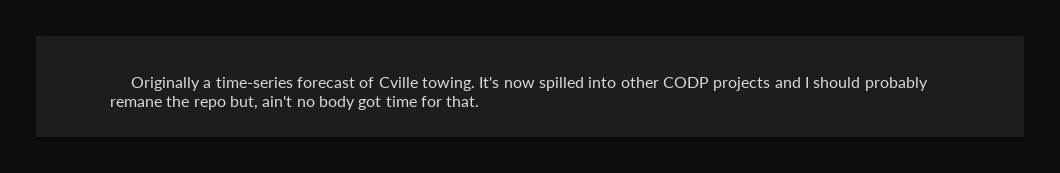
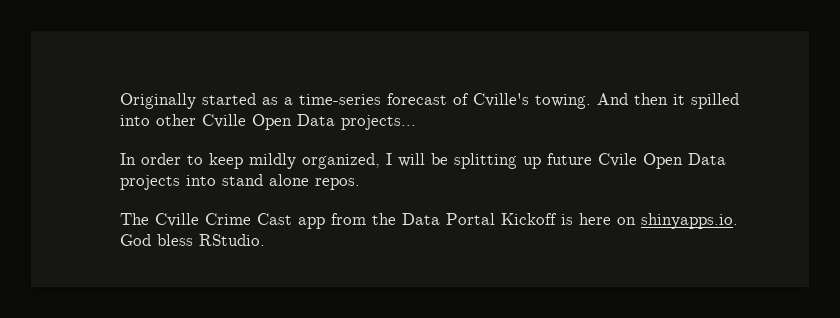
- Originally a time-series forecast of Cville towing. It's now spilled into other CODP projects and I should probably remane the repo but, ain't no body got time for that.
+ Originally started as a time-series forecast of Cville's towing. And then it spilled into other Cville Open Data projects...
+ In order to keep mildly organized, I will be splitting up future Cvile Open Data projects into stand alone repos.
+ The Cville Crime Cast app from the Data Portal Kickoff is here on shinyapps.io. God bless RStudio.

